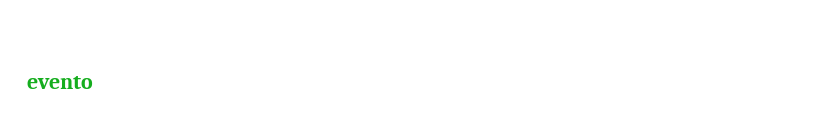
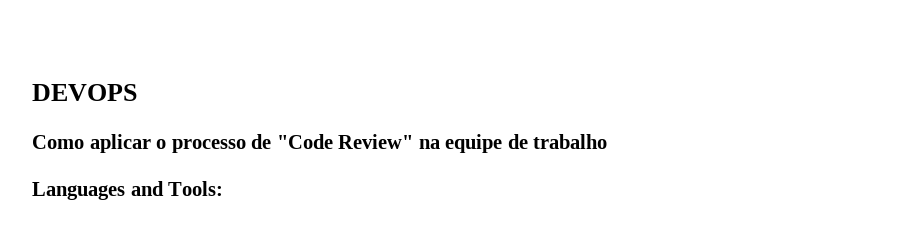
- evento
+ DEVOPS
+ Como aplicar o processo de "Code Review" na equipe de trabalho
+ Languages and Tools:

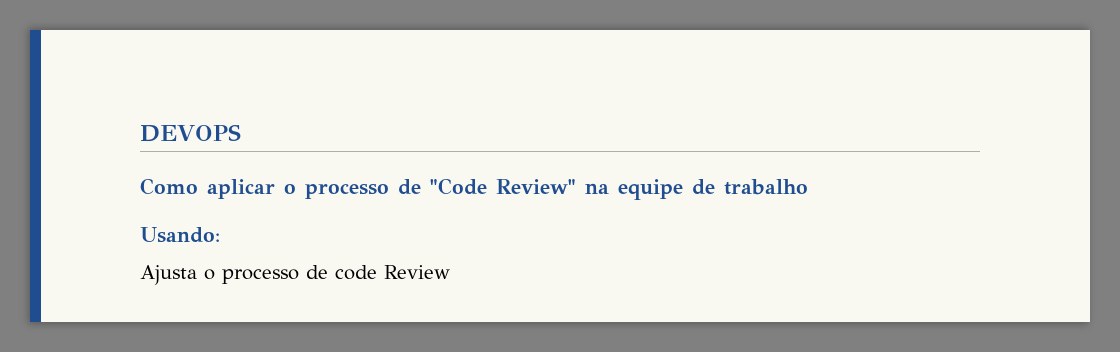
- Languages and Tools:
+ Usando:
+ Ajusta o processo de code Review

